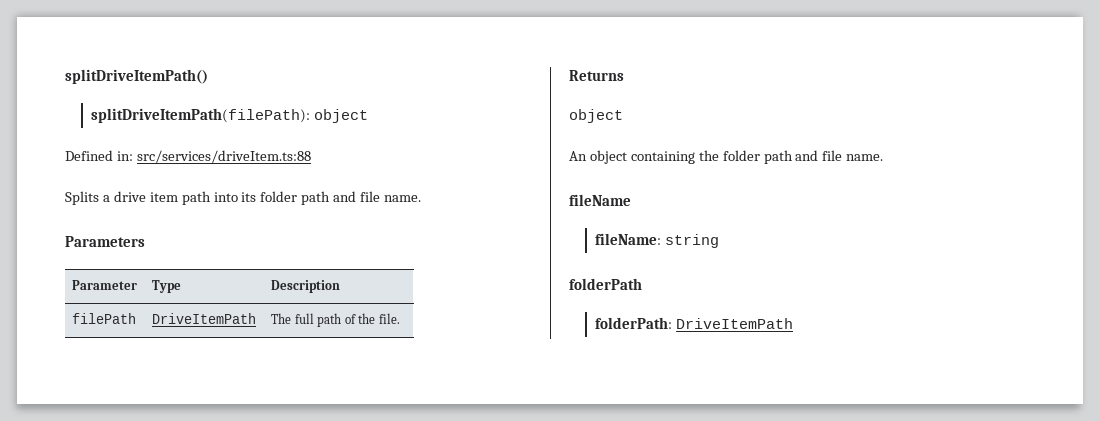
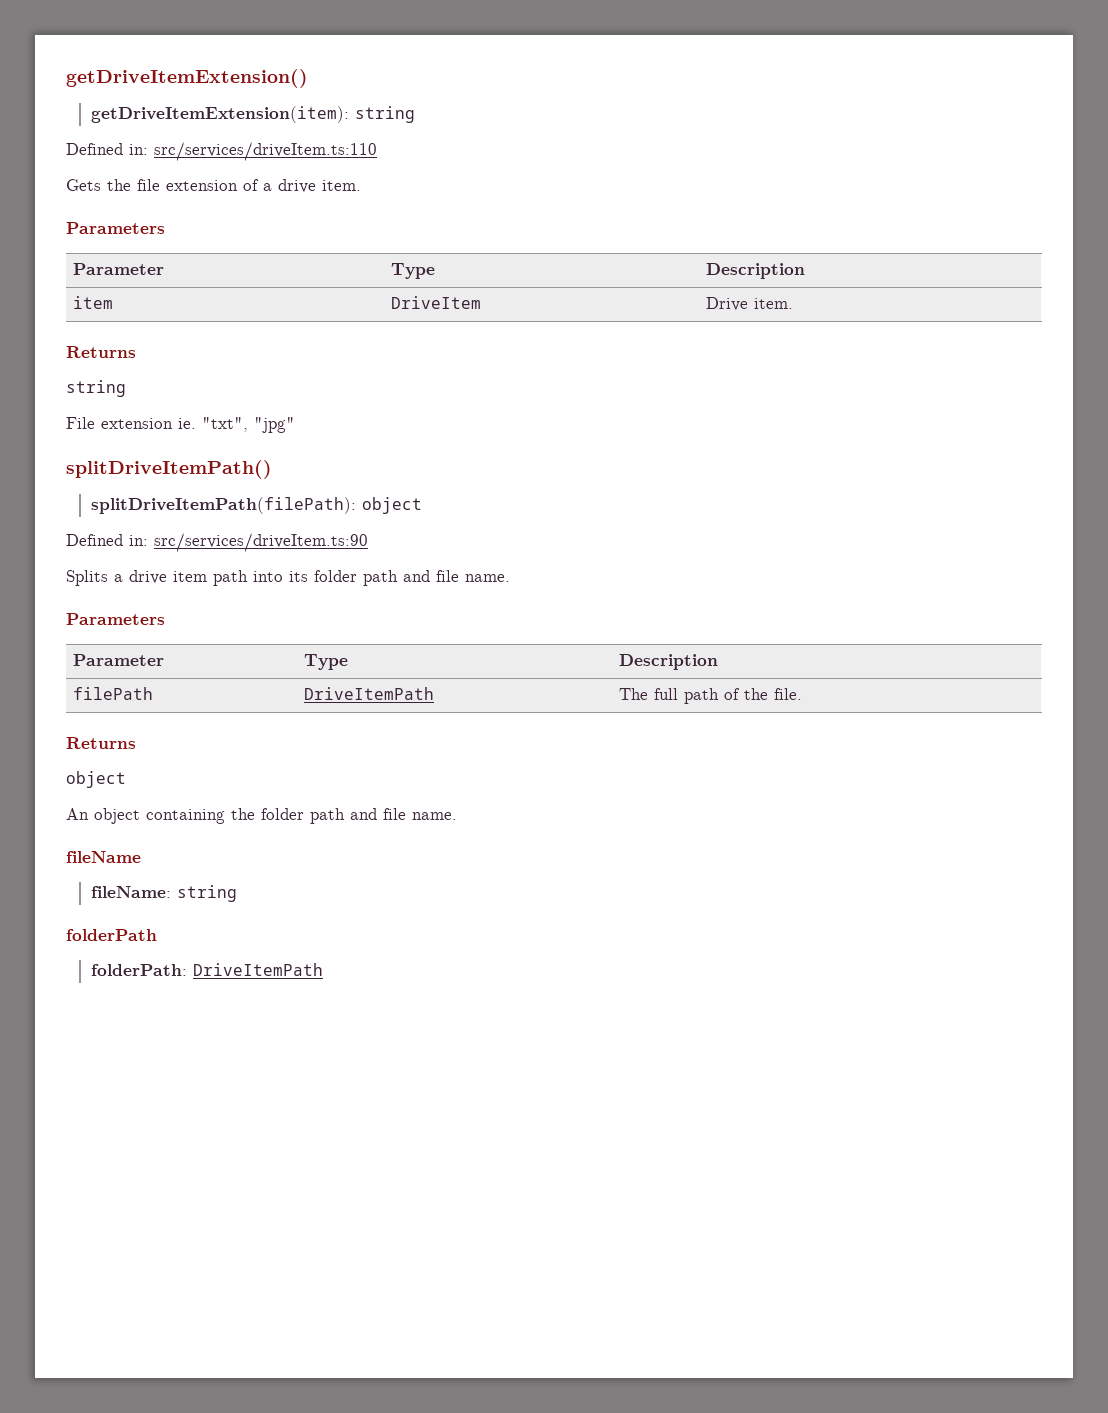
+ getDriveItemExtension()
+ getDriveItemExtension(item): string
+ Defined in: src/services/driveItem.ts:110
+ Gets the file extension of a drive item.
+ Parameters
+ Parameter | Type | Description
+ item | DriveItem | Drive item.
+ Returns
+ string
+ File extension ie. "txt", "jpg"
- Defined in: src/services/driveItem.ts:88
+ Defined in: src/services/driveItem.ts:90

